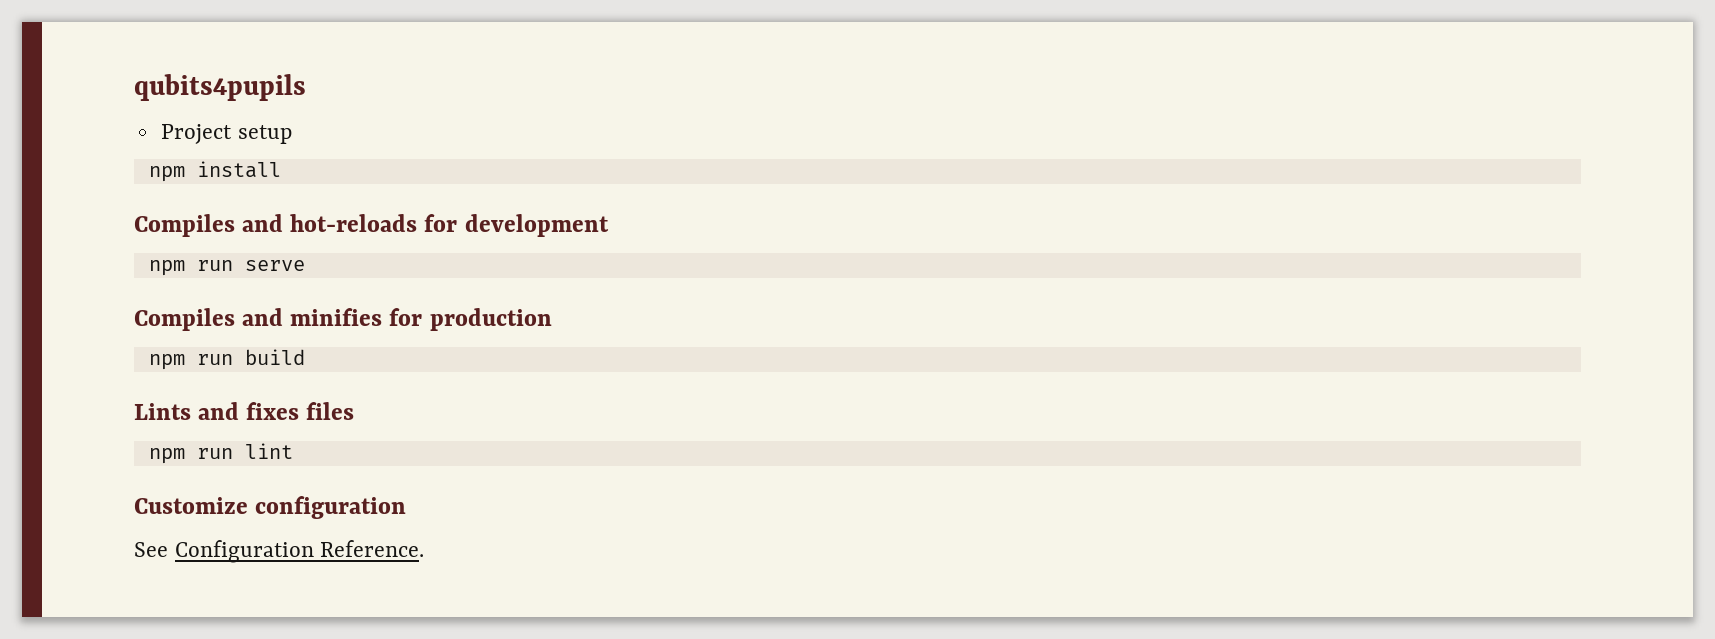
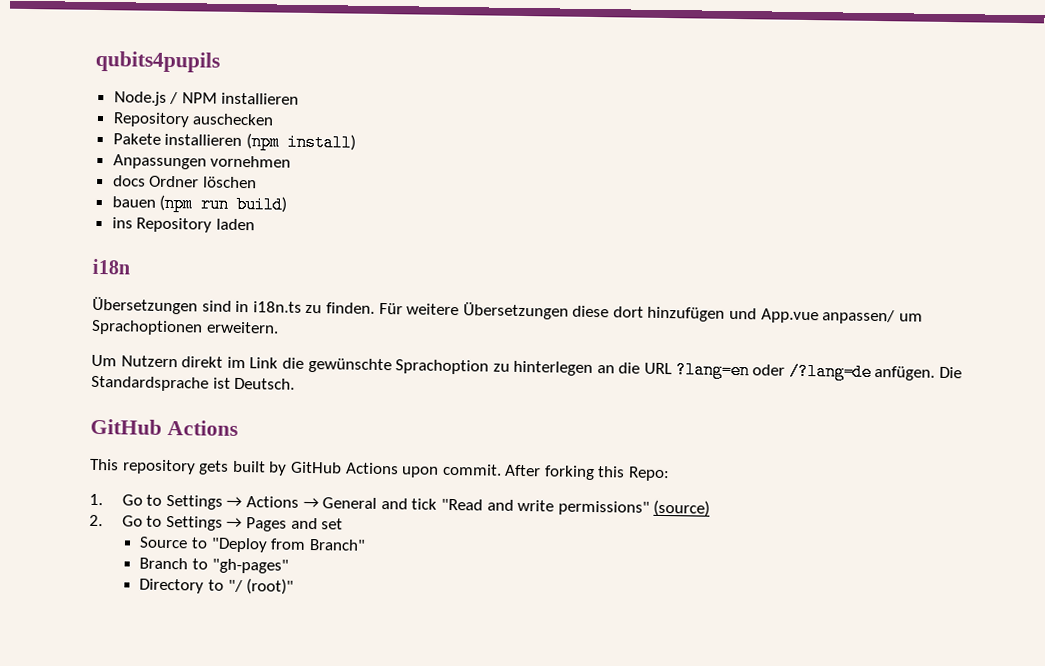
- Project setup
- npm install
- Compiles and hot-reloads for development
- npm run serve
- Compiles and minifies for production
- npm run build
- Lints and fixes files
- npm run lint
- Customize configuration
- See Configuration Reference.
+ Node.js / NPM installieren
+ Repository auschecken
+ Pakete installieren (npm install)
+ Anpassungen vornehmen
+ docs Ordner löschen
+ bauen (npm run build)
+ ins Repository laden
+ i18n
+ Übersetzungen sind in i18n.ts zu finden. Für weitere Übersetzungen diese dort hinzufügen und App.vue anpassen/ um Sprachoptionen erweitern.
+ Um Nutzern direkt im Link die gewünschte Sprachoption zu hinterlegen an die URL ?lang=en oder /?lang=de anfügen. Die Standardsprache ist Deutsch.
+ GitHub Actions
+ This repository gets built by GitHub Actions upon commit. After forking this Repo:
+ 1. Go to Settings → Actions → General and tick "Read and write permissions" (source)
+ 2. Go to Settings → Pages and set
+ Source to "Deploy from Branch"
+ Branch to "gh-pages"
+ Directory to "/ (root)"

